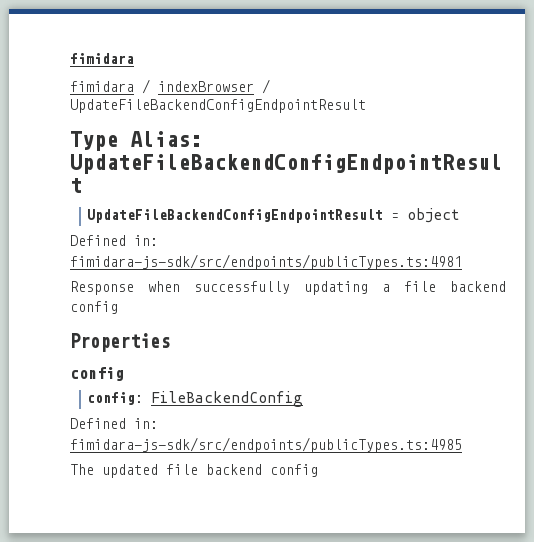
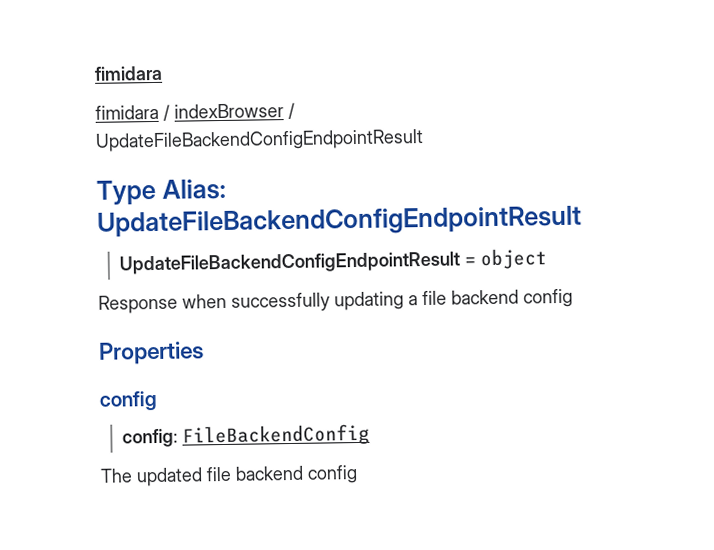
- Defined in: fimidara-js-sdk/src/endpoints/publicTypes.ts:4981
- Defined in: fimidara-js-sdk/src/endpoints/publicTypes.ts:4985

